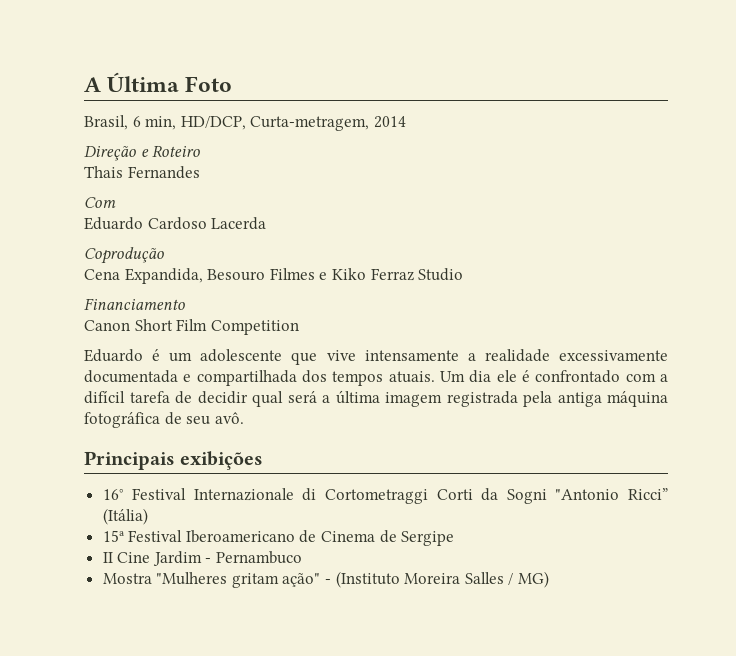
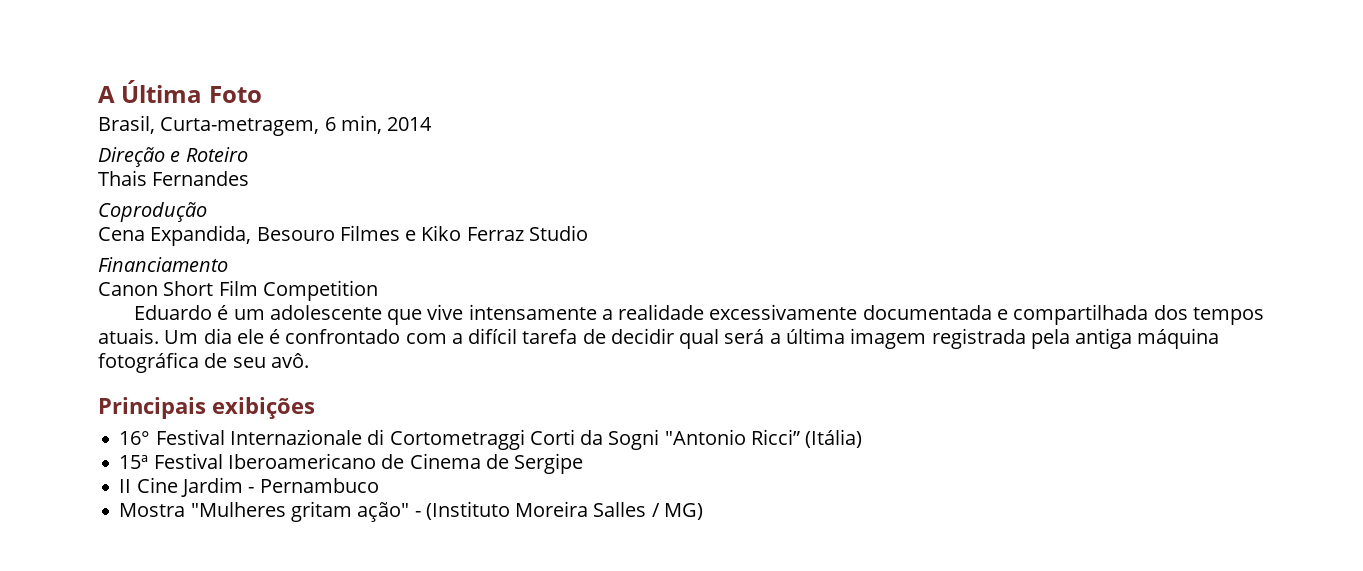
- Brasil, 6 min, HD/DCP, Curta-metragem, 2014
+ Brasil, Curta-metragem, 6 min, 2014
- Com
- Eduardo Cardoso Lacerda

